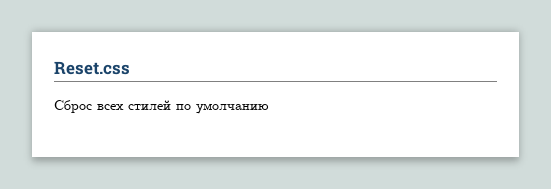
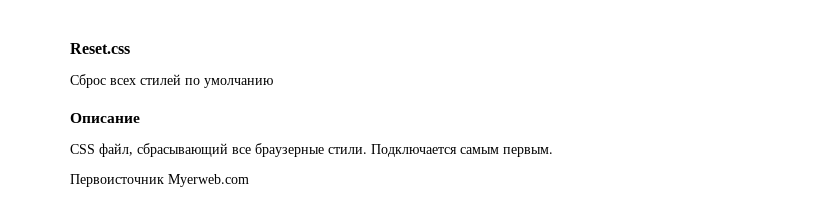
+ Описание
+ CSS файл, сбрасывающий все браузерные стили. Подключается самым первым.
+ Первоисточник Myerweb.com

